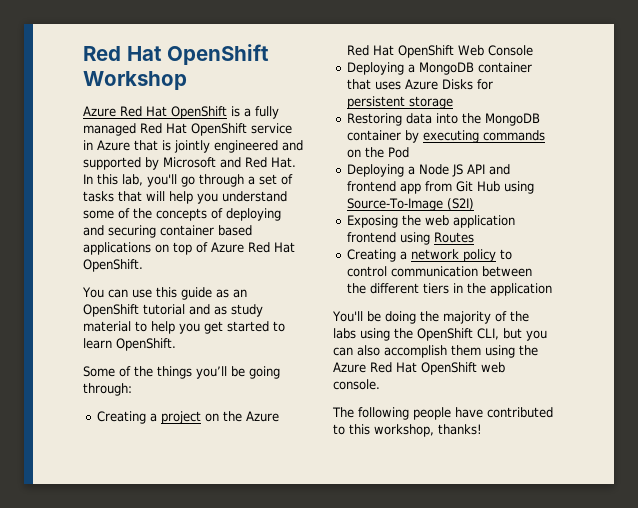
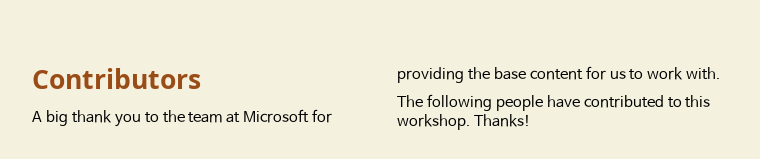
- Red Hat OpenShift Workshop
- Azure Red Hat OpenShift is a fully managed Red Hat OpenShift service in Azure that is jointly engineered and supported by Microsoft and Red Hat. In this lab, you'll go through a set of tasks that will help you understand some of the concepts of deploying and securing container based applications on top of Azure Red Hat OpenShift.
- You can use this guide as an OpenShift tutorial and as study material to help you get started to learn OpenShift.
- Some of the things you’ll be going through:
- Creating a project on the Azure Red Hat OpenShift Web Console
- Deploying a MongoDB container that uses Azure Disks for persistent storage
- Restoring data into the MongoDB container by executing commands on the Pod
- Deploying a Node JS API and frontend app from Git Hub using Source-To-Image (S2I)
- Exposing the web application frontend using Routes
- Creating a network policy to control communication between the different tiers in the application
- You'll be doing the majority of the labs using the OpenShift CLI, but you can also accomplish them using the Azure Red Hat OpenShift web console.
+ Contributors
+ A big thank you to the team at Microsoft for providing the base content for us to work with.
- The following people have contributed to this workshop, thanks!
+ The following people have contributed to this workshop. Thanks!

